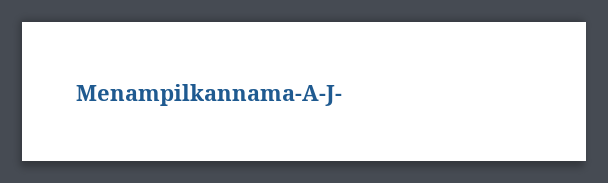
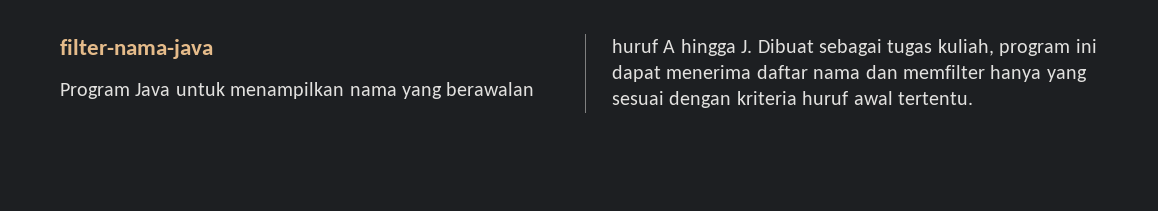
- Menampilkannama-A-J-
+ filter-nama-java
+ Program Java untuk menampilkan nama yang berawalan huruf A hingga J. Dibuat sebagai tugas kuliah, program ini dapat menerima daftar nama dan memfilter hanya yang sesuai dengan kriteria huruf awal tertentu.

